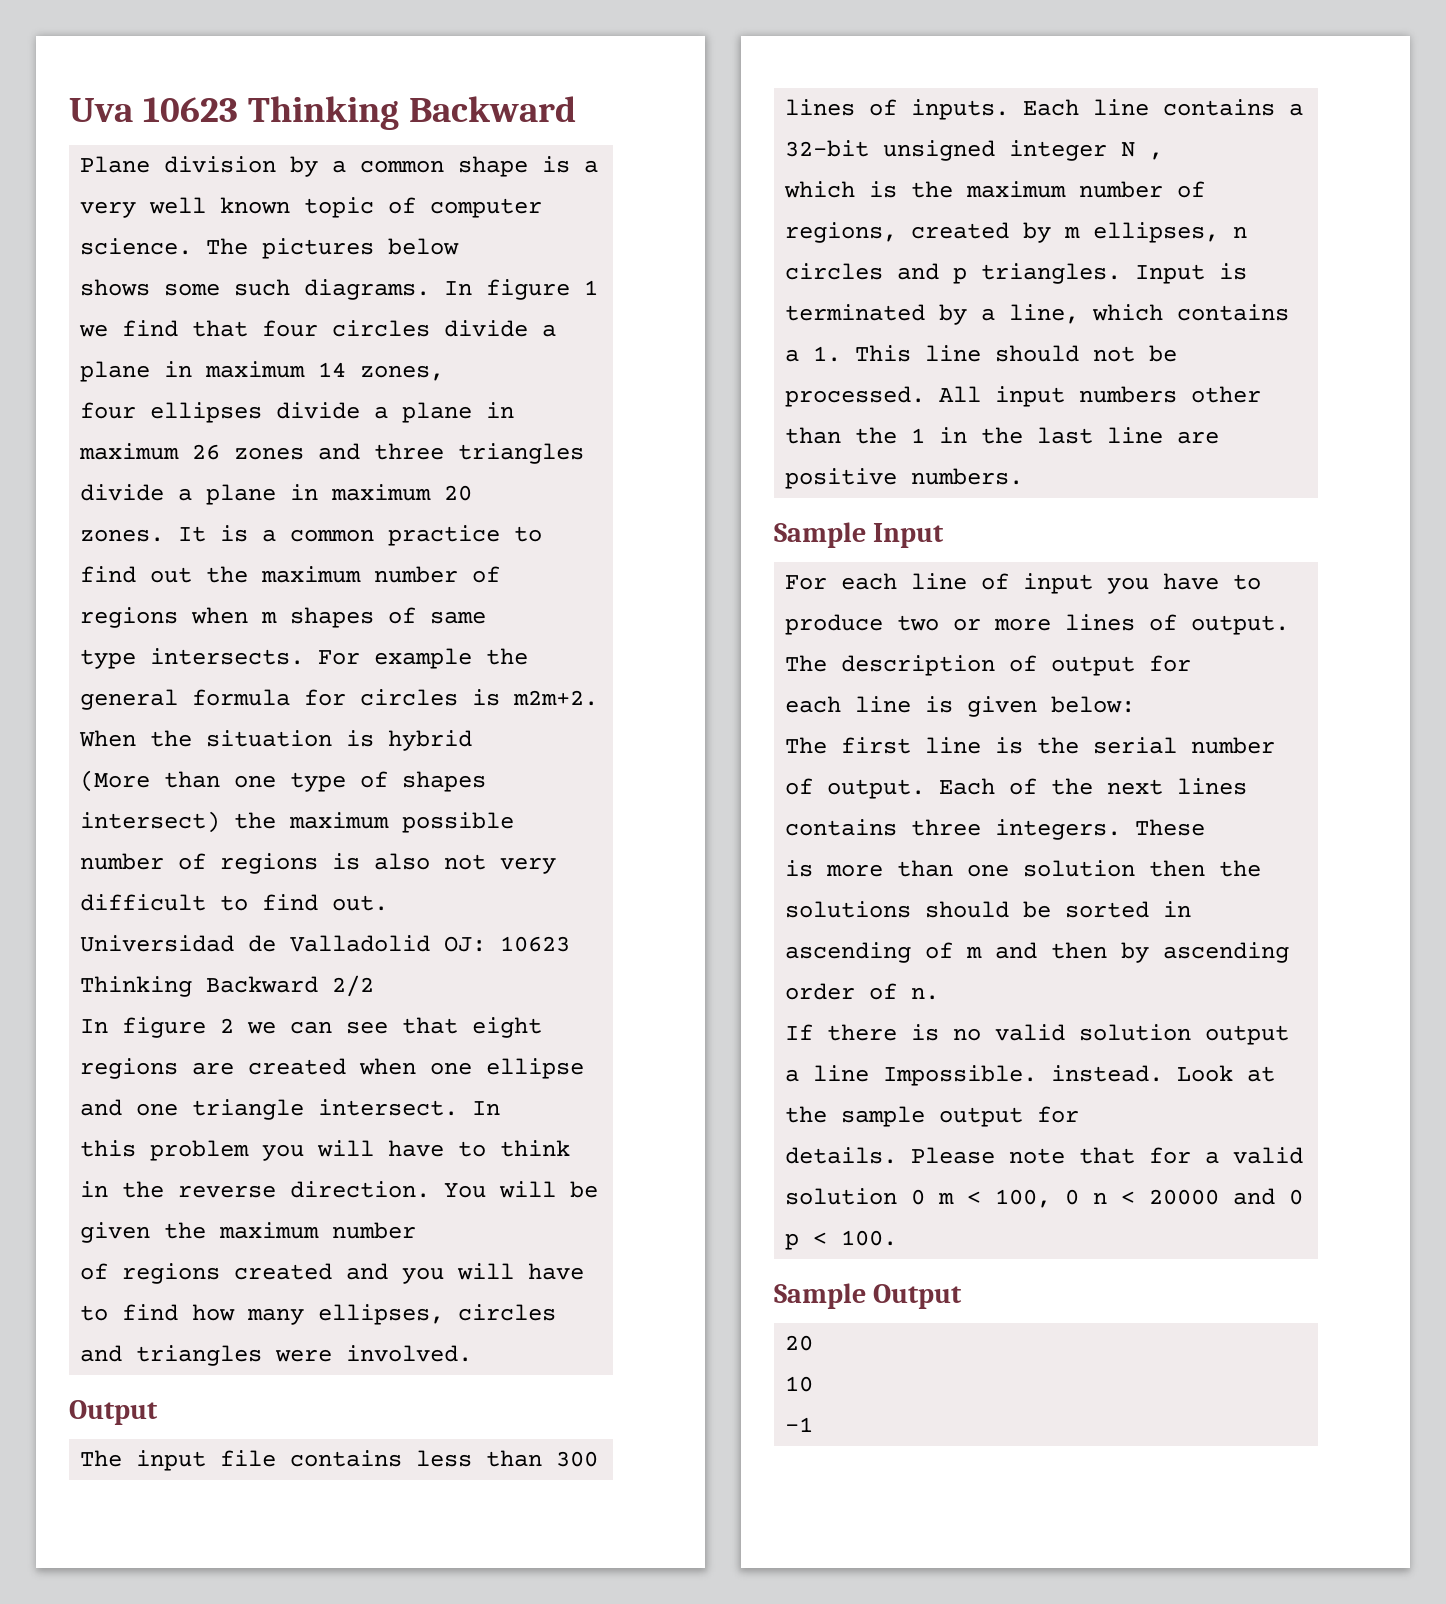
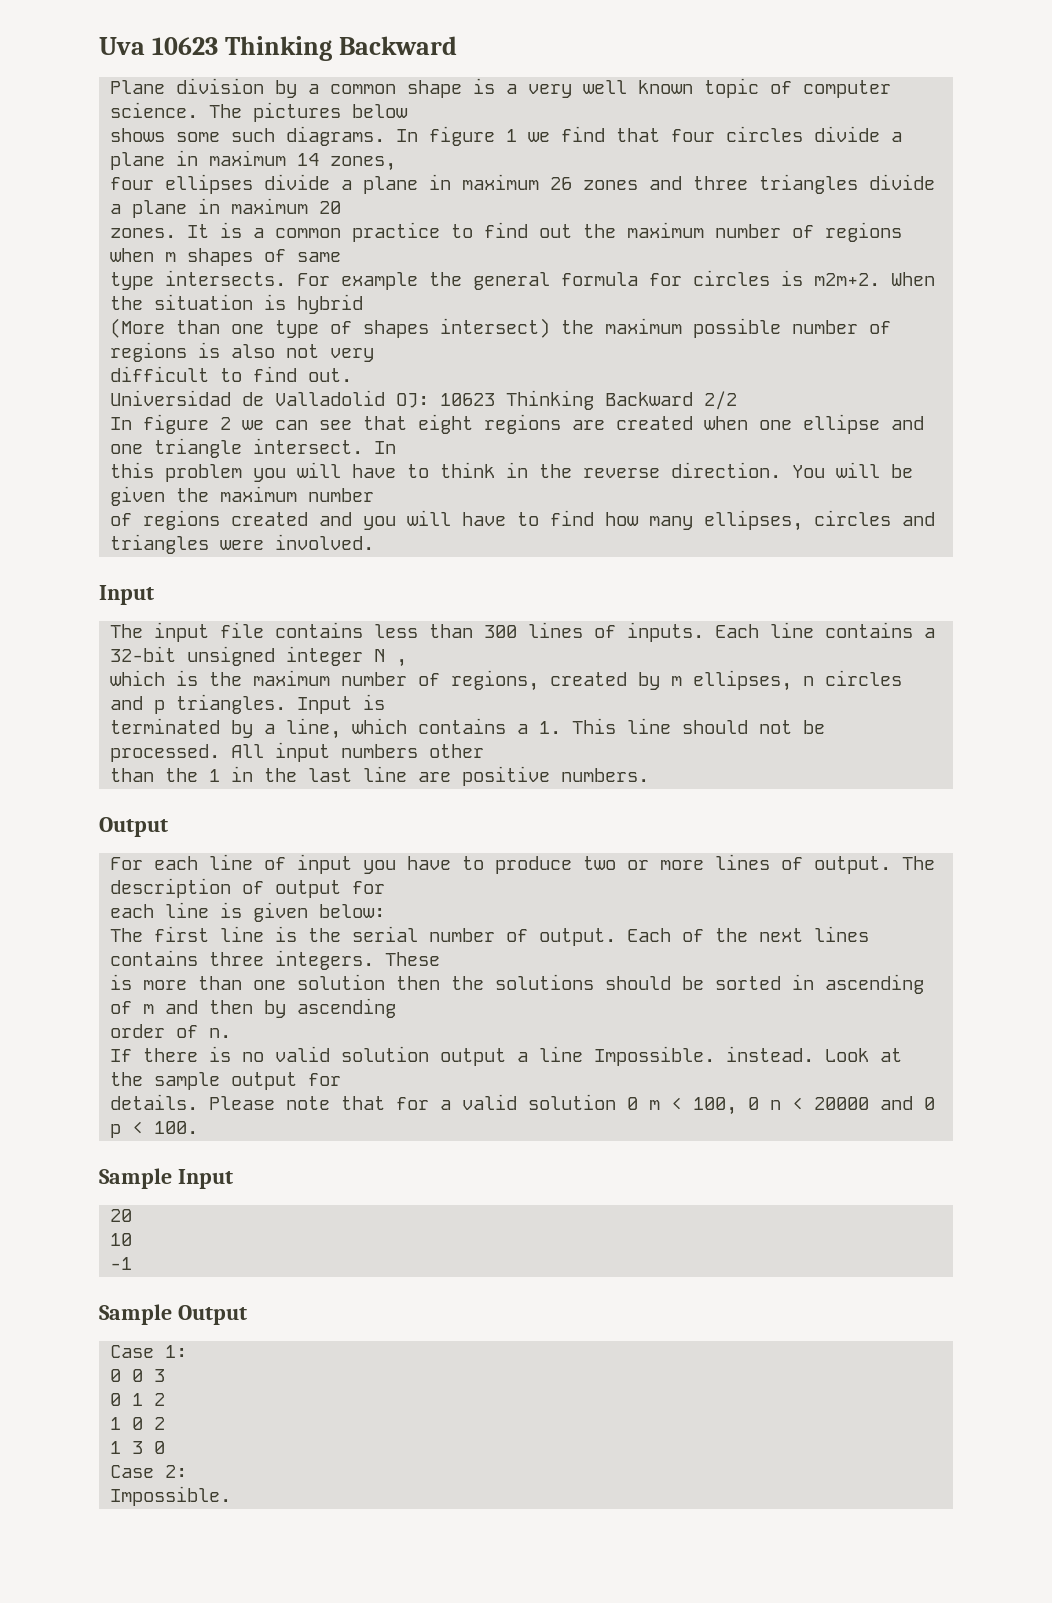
  of regions created and you will have to find how many ellipses, circles and triangles were involved.
- Output
+ Input
  than the 1 in the last line are positive numbers.
- Sample Input
+ Output
- Sample Output
+ Sample Input
+ Sample Output
+ Case 1:
+ 0 0 3
+ 0 1 2
+ 1 0 2
+ 1 3 0
+ Case 2:
+ Impossible.

